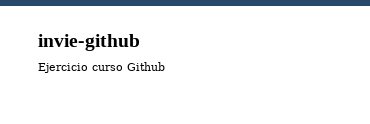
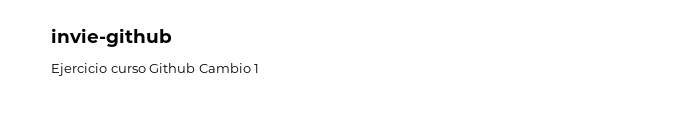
- Ejercicio curso Github
+ Ejercicio curso Github Cambio 1

